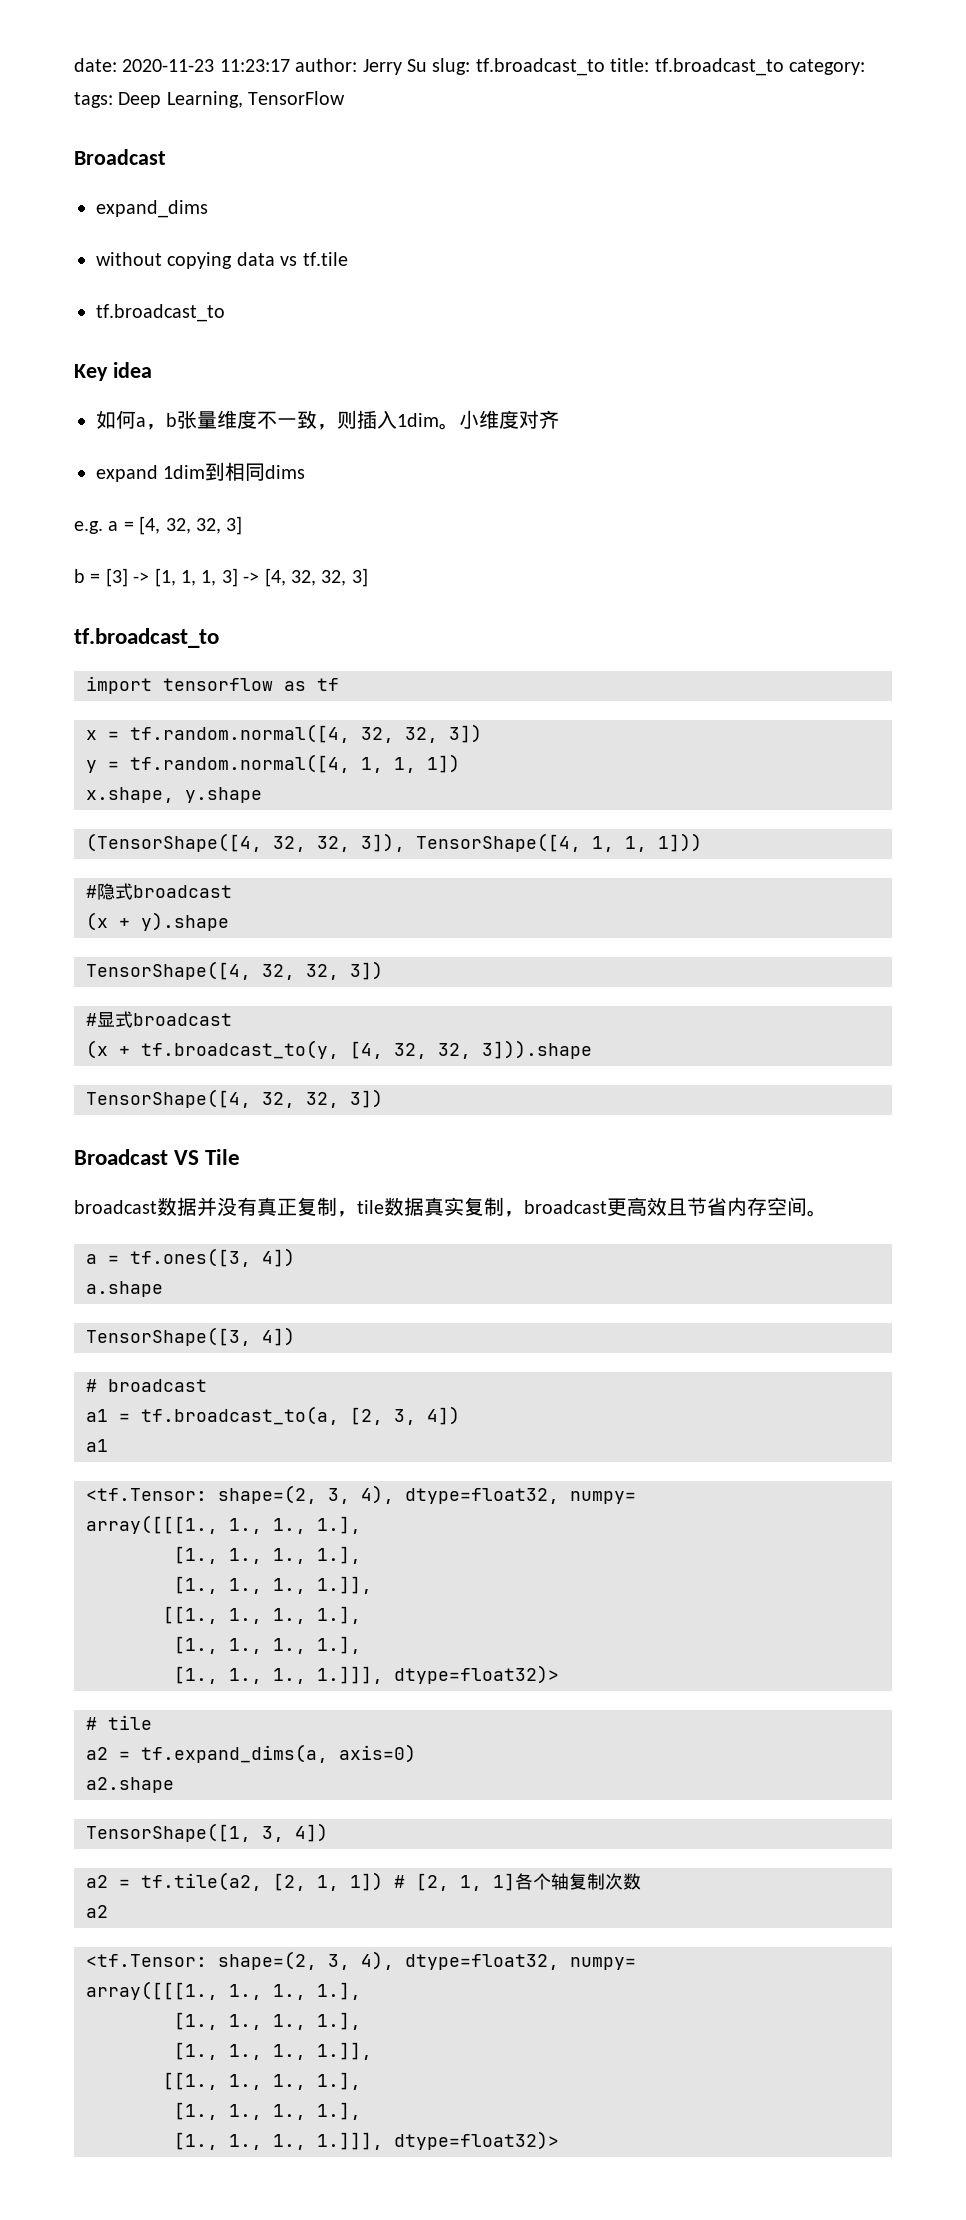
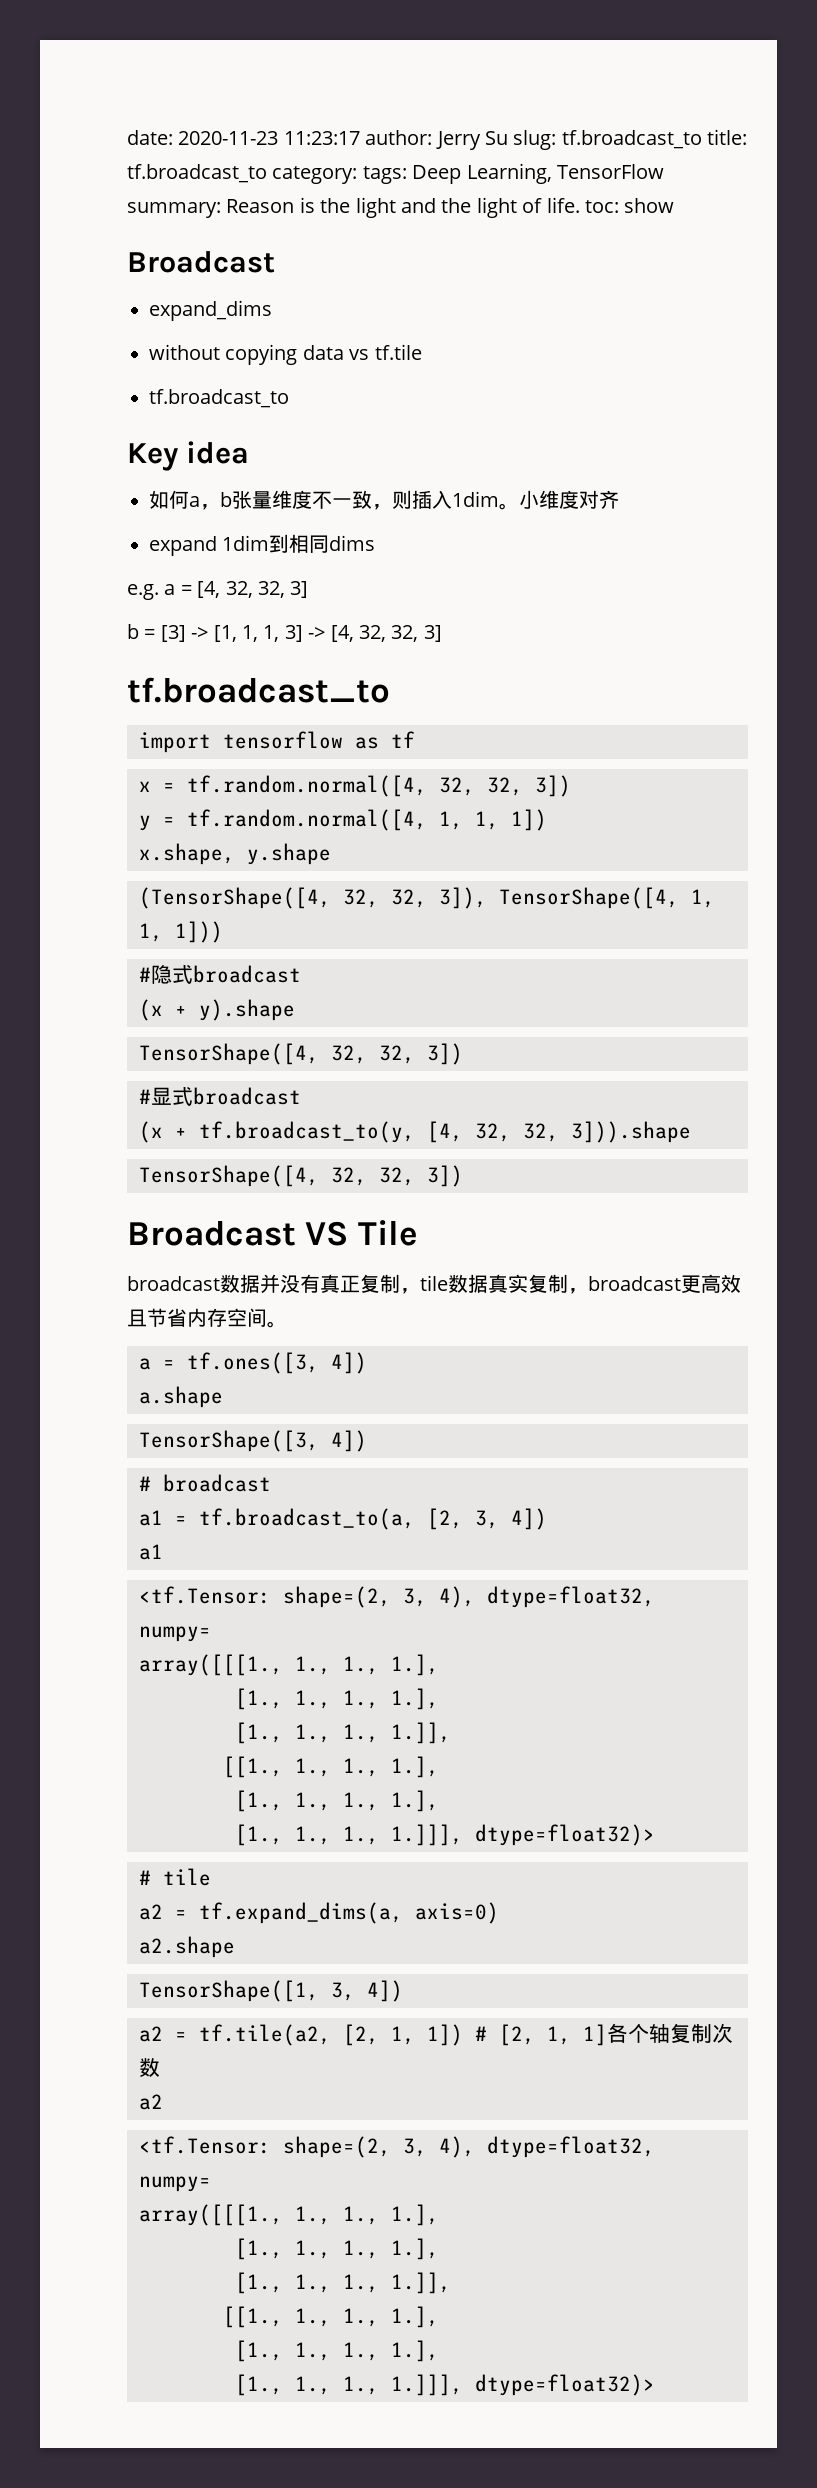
- date: 2020-11-23 11:23:17 author: Jerry Su slug: tf.broadcast_to title: tf.broadcast_to category: tags: Deep Learning, TensorFlow
+ date: 2020-11-23 11:23:17 author: Jerry Su slug: tf.broadcast_to title: tf.broadcast_to category: tags: Deep Learning, TensorFlow summary: Reason is the light and the light of life. toc: show

